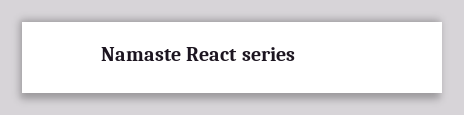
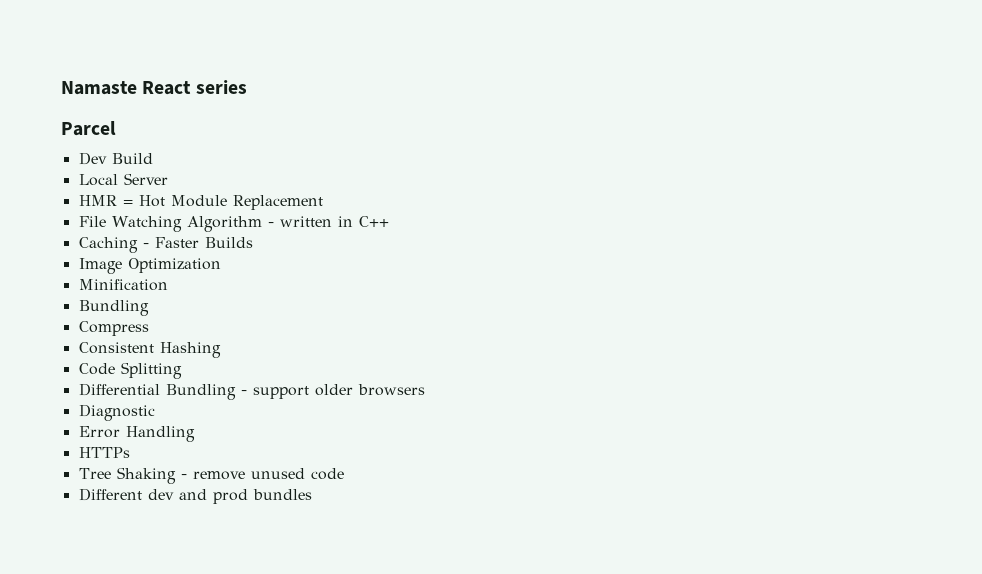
+ Parcel
+ Dev Build
+ Local Server
+ HMR = Hot Module Replacement
+ File Watching Algorithm - written in C++
+ Caching - Faster Builds
+ Image Optimization
+ Minification
+ Bundling
+ Compress
+ Consistent Hashing
+ Code Splitting
+ Differential Bundling - support older browsers
+ Diagnostic
+ Error Handling
+ HTTPs
+ Tree Shaking - remove unused code
+ Different dev and prod bundles

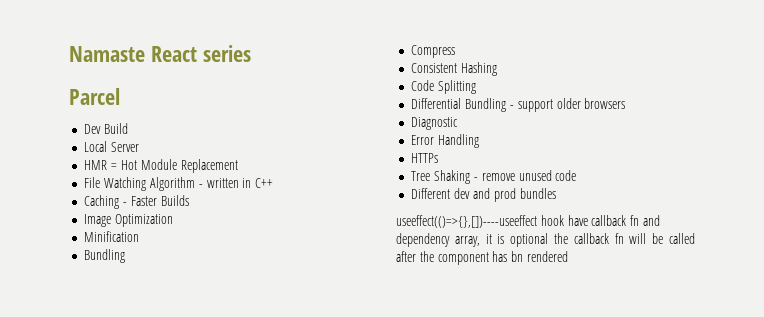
+ useeffect(()=>{},[])----useeffect hook have callback fn and dependency array, it is optional the callback fn will be called after the component has bn rendered

